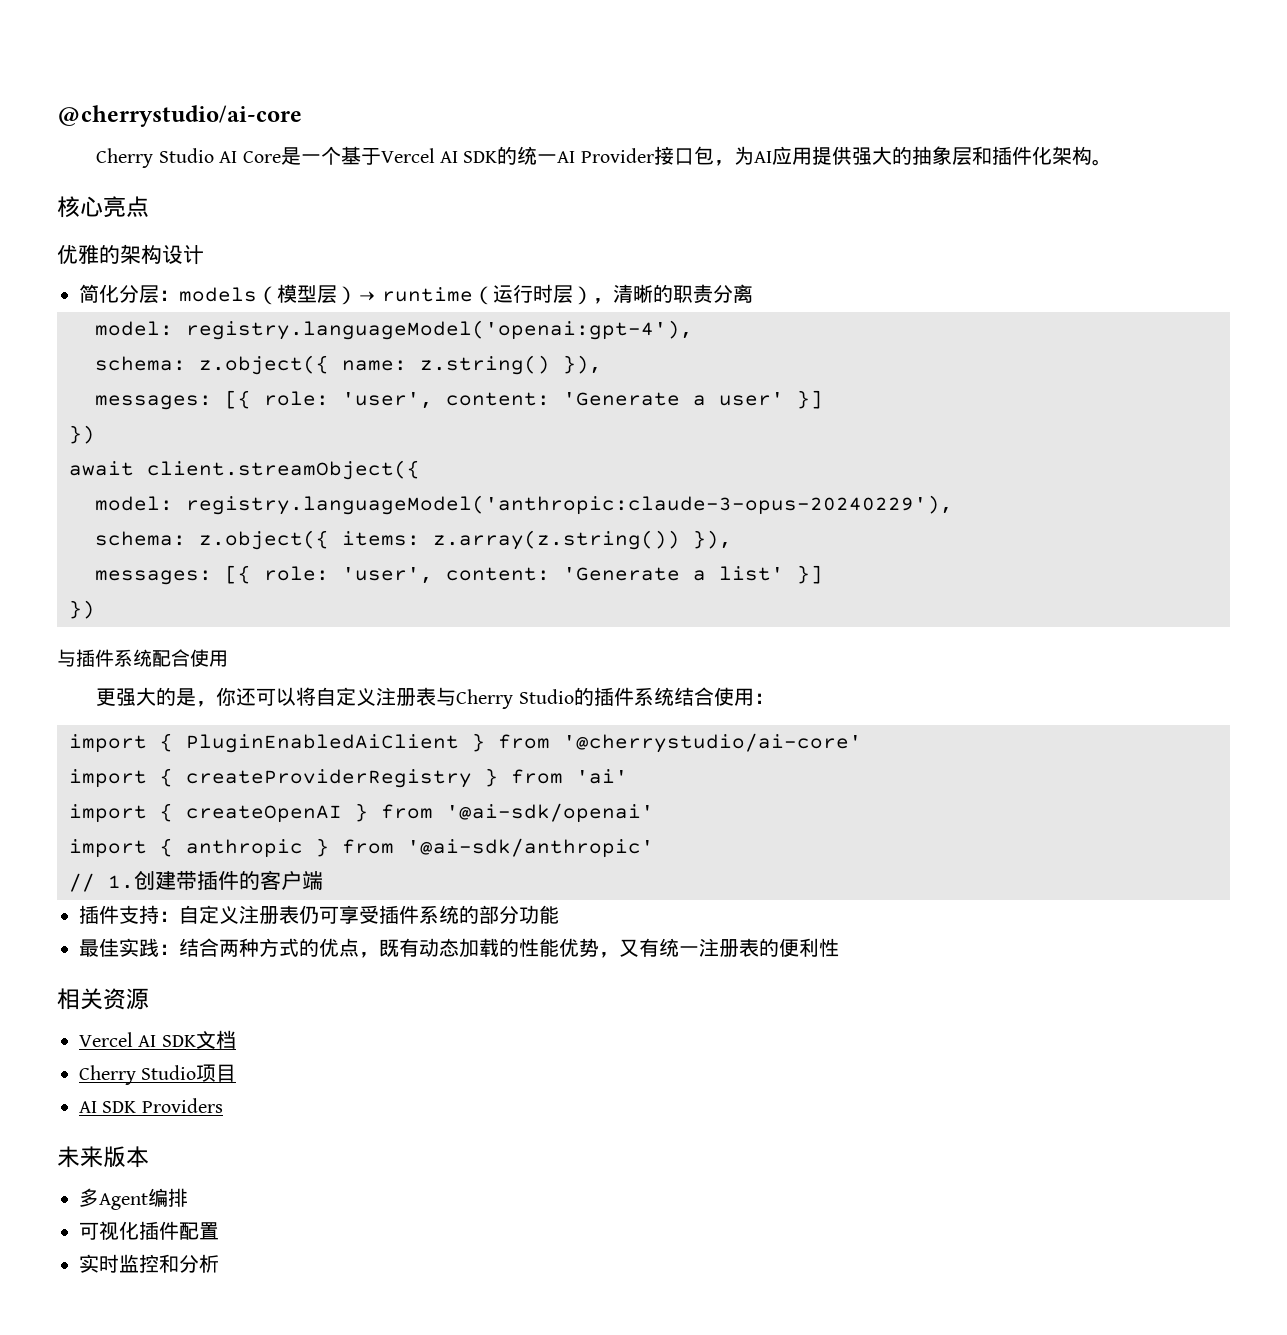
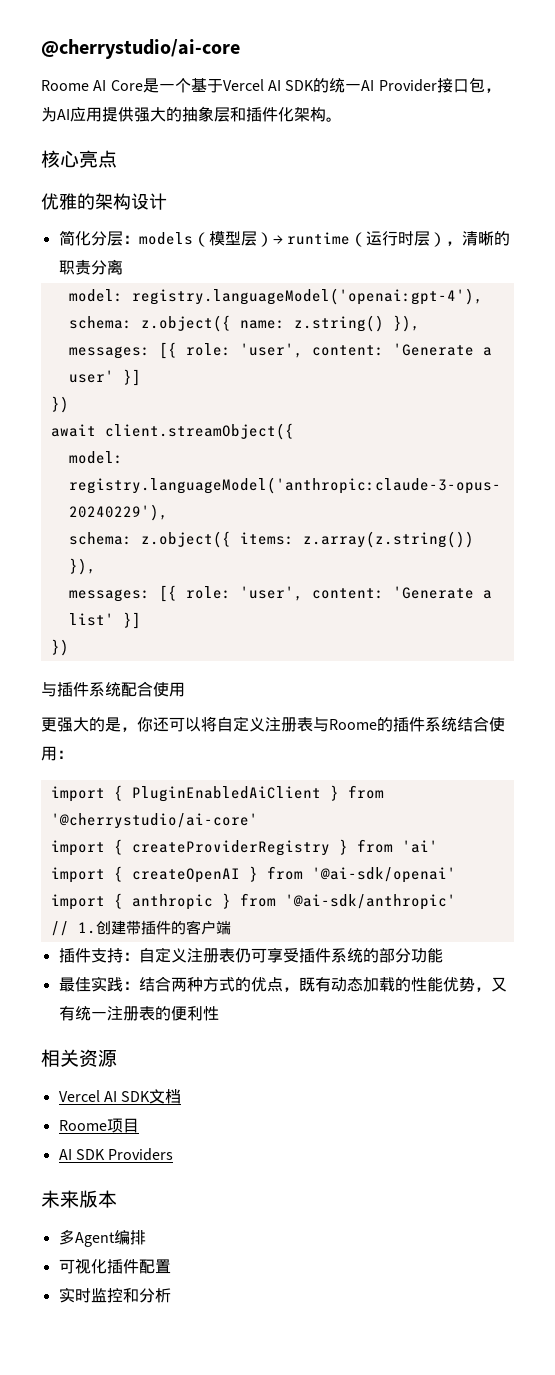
- Cherry Studio AI Core是一个基于Vercel AI SDK的统一AI Provider接口包，为AI应用提供强大的抽象层和插件化架构。
+ Roome AI Core是一个基于Vercel AI SDK的统一AI Provider接口包，为AI应用提供强大的抽象层和插件化架构。
- 更强大的是，你还可以将自定义注册表与Cherry Studio的插件系统结合使用：
+ 更强大的是，你还可以将自定义注册表与Roome的插件系统结合使用：
- Cherry Studio项目
+ Roome项目

